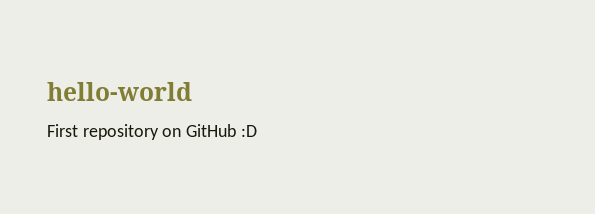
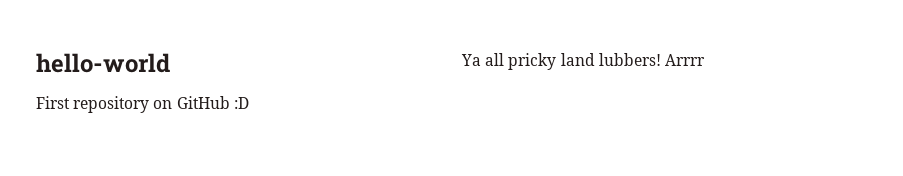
+ Ya all pricky land lubbers! Arrrr

